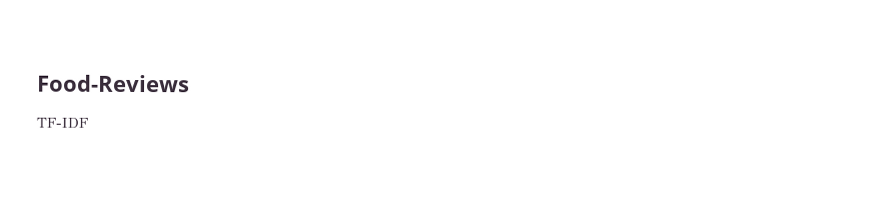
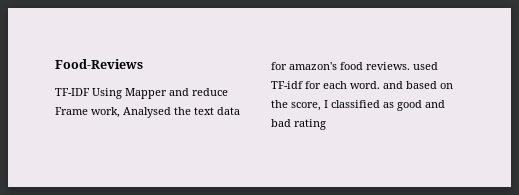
- TF-IDF
+ TF-IDF Using Mapper and reduce Frame work, Analysed the text data for amazon's food reviews. used TF-idf for each word. and based on the score, I classified as good and bad rating

